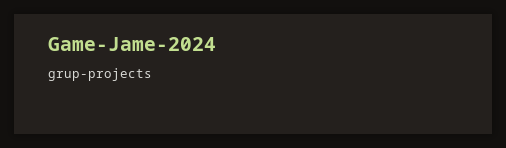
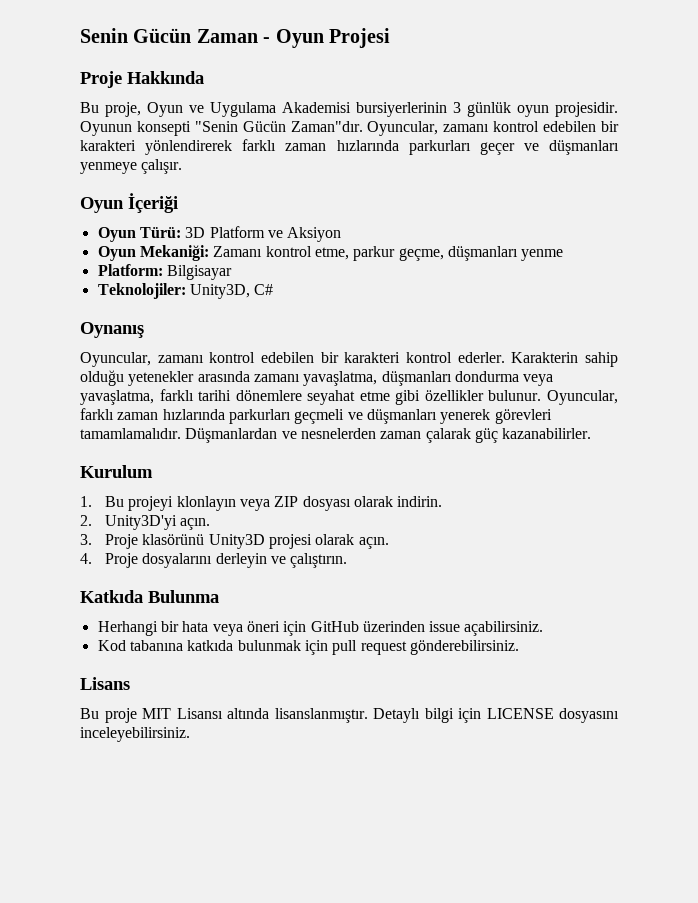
- Game-Jame-2024
- grup-projects
+ Senin Gücün Zaman - Oyun Projesi
+ Proje Hakkında
+ Bu proje, Oyun ve Uygulama Akademisi bursiyerlerinin 3 günlük oyun projesidir. Oyunun konsepti "Senin Gücün Zaman"dır. Oyuncular, zamanı kontrol edebilen bir karakteri yönlendirerek farklı zaman hızlarında parkurları geçer ve düşmanları yenmeye çalışır.
+ Oyun İçeriği
+ Oyun Türü: 3D Platform ve Aksiyon
+ Oyun Mekaniği: Zamanı kontrol etme, parkur geçme, düşmanları yenme
+ Platform: Bilgisayar
+ Teknolojiler: Unity3D, C#
+ Oynanış
+ Oyuncular, zamanı kontrol edebilen bir karakteri kontrol ederler. Karakterin sahip olduğu yetenekler arasında zamanı yavaşlatma, düşmanları dondurma veya yavaşlatma, farklı tarihi dönemlere seyahat etme gibi özellikler bulunur. Oyuncular, farklı zaman hızlarında parkurları geçmeli ve düşmanları yenerek görevleri tamamlamalıdır. Düşmanlardan ve nesnelerden zaman çalarak güç kazanabilirler.
+ Kurulum
+ 1. Bu projeyi klonlayın veya ZIP dosyası olarak indirin.
+ 2. Unity3D'yi açın.
+ 3. Proje klasörünü Unity3D projesi olarak açın.
+ 4. Proje dosyalarını derleyin ve çalıştırın.
+ Katkıda Bulunma
+ Herhangi bir hata veya öneri için GitHub üzerinden issue açabilirsiniz.
+ Kod tabanına katkıda bulunmak için pull request gönderebilirsiniz.
+ Lisans
+ Bu proje MIT Lisansı altında lisanslanmıştır. Detaylı bilgi için LICENSE dosyasını inceleyebilirsiniz.

